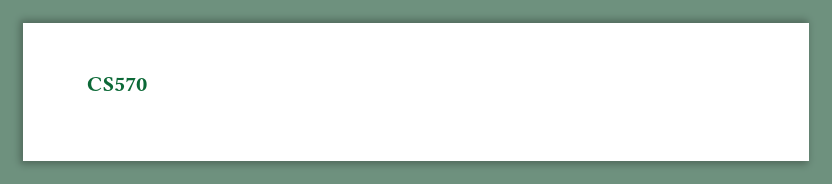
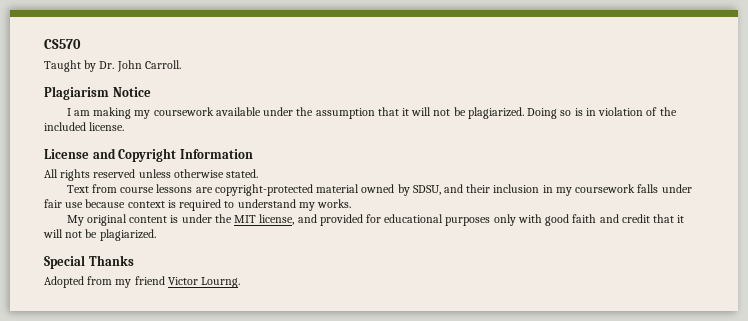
+ Taught by Dr. John Carroll.
+ Plagiarism Notice
+ I am making my coursework available under the assumption that it will not be plagiarized. Doing so is in violation of the included license.
+ License and Copyright Information
+ All rights reserved unless otherwise stated.
+ Text from course lessons are copyright-protected material owned by SDSU, and their inclusion in my coursework falls under fair use because context is required to understand my works.
+ My original content is under the MIT license, and provided for educational purposes only with good faith and credit that it will not be plagiarized.
+ Special Thanks
+ Adopted from my friend Victor Lourng.

